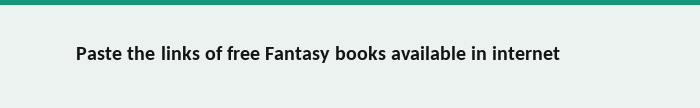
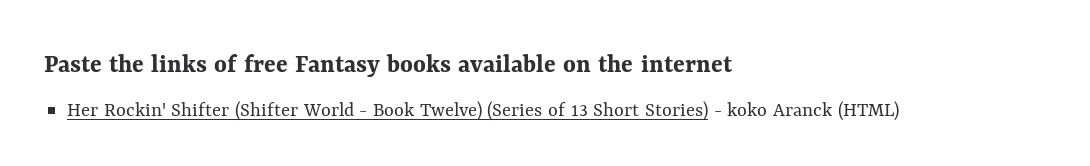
- Paste the links of free Fantasy books available in internet
+ Paste the links of free Fantasy books available on the internet
+ Her Rockin' Shifter (Shifter World - Book Twelve) (Series of 13 Short Stories) - koko Aranck (HTML)

